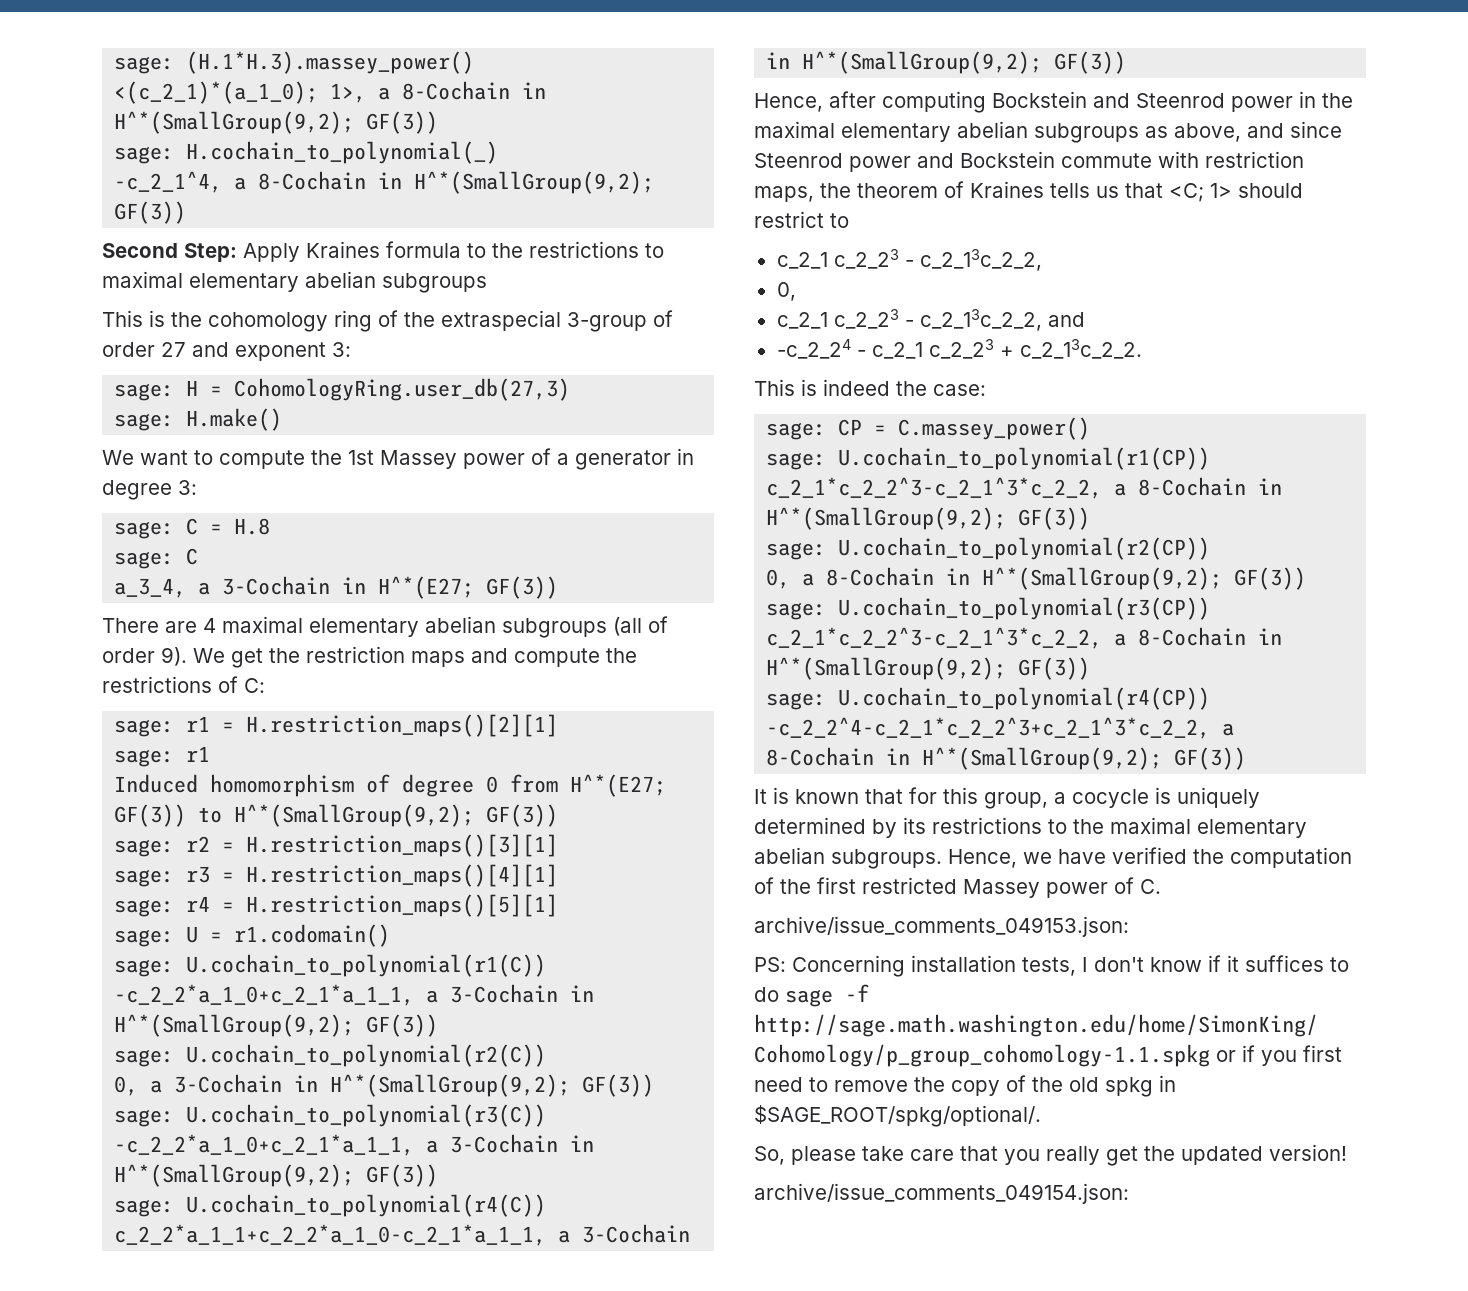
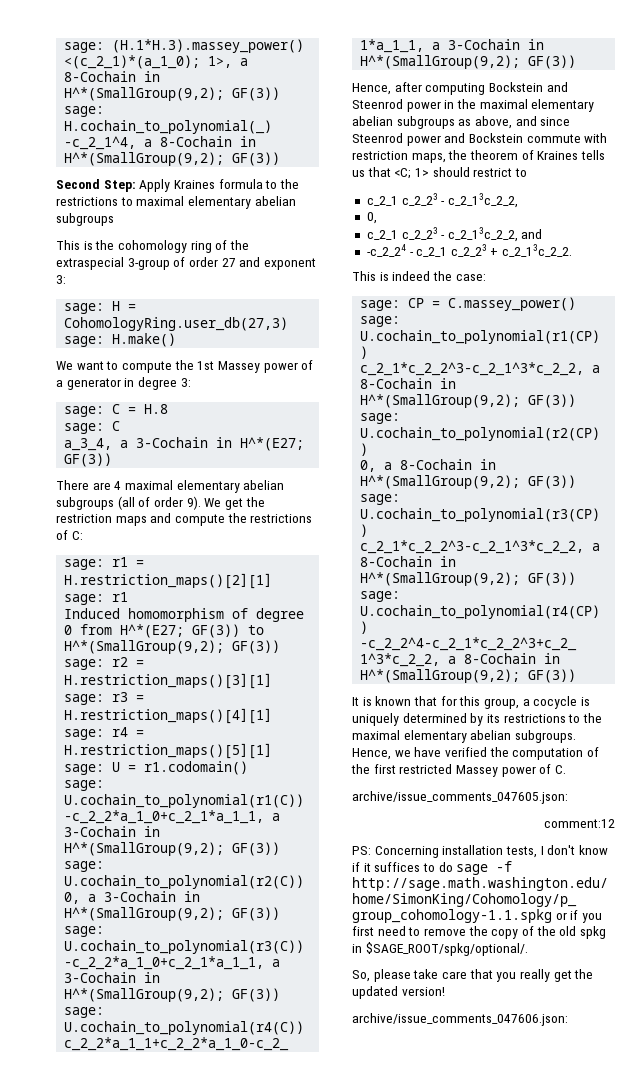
- archive/issue_comments_049153.json:
+ archive/issue_comments_047605.json:
+ comment:12
- archive/issue_comments_049154.json:
+ archive/issue_comments_047606.json:

